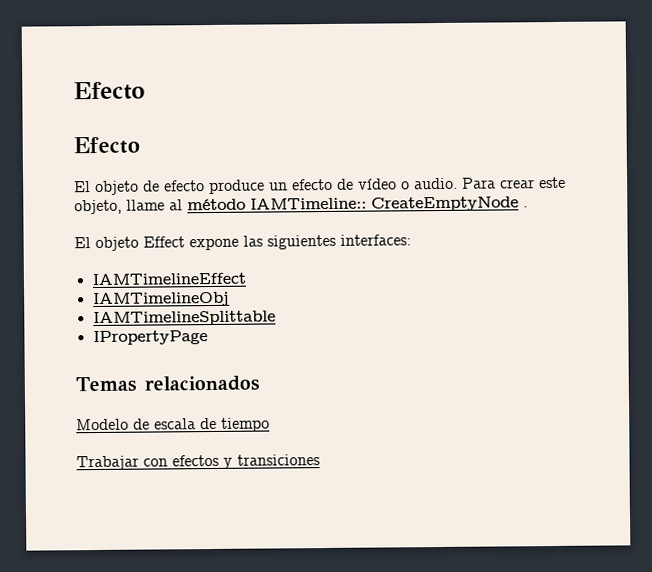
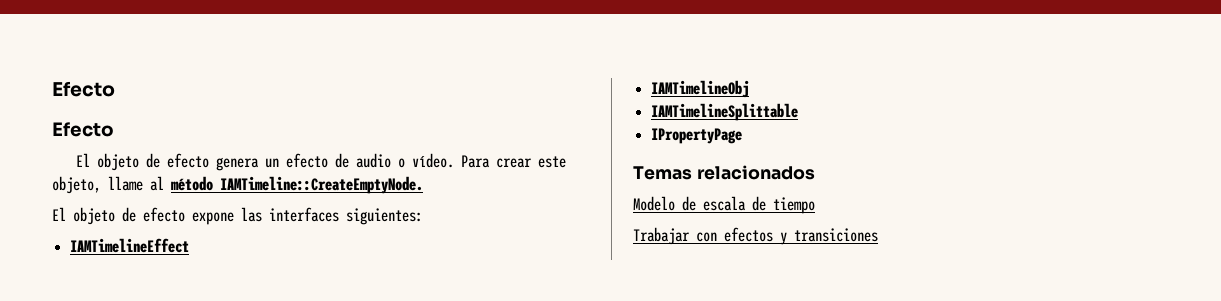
- El objeto de efecto produce un efecto de vídeo o audio.
+ El objeto de efecto genera un efecto de audio o vídeo.
- Para crear este objeto, llame al método IAMTimeline:: CreateEmptyNode .
- El objeto Effect expone las siguientes interfaces:
+ Para crear este objeto, llame al método IAMTimeline::CreateEmptyNode.
+ El objeto de efecto expone las interfaces siguientes:

